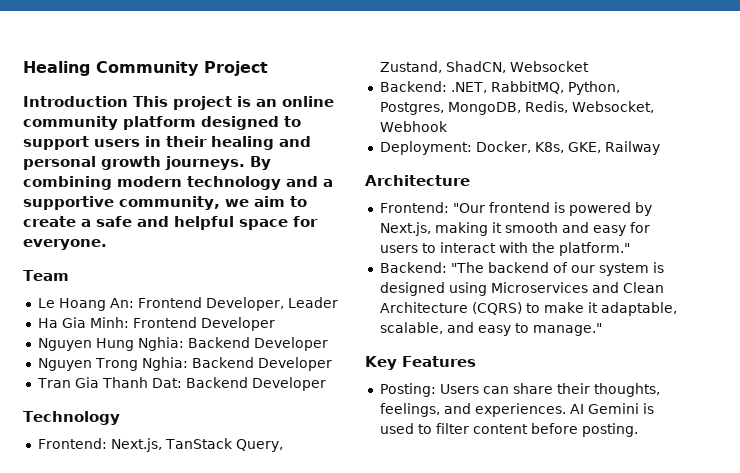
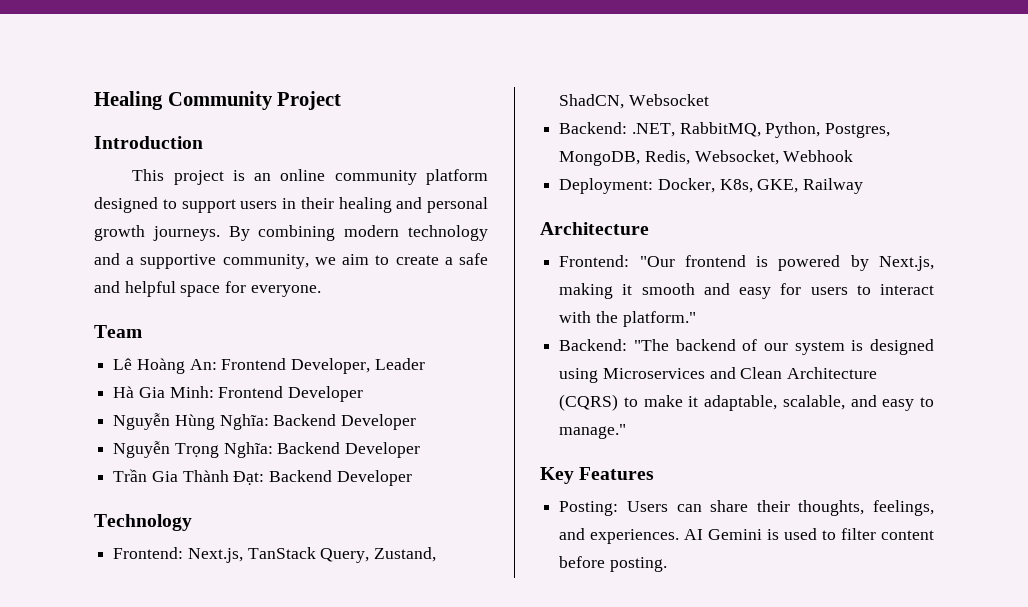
- Introduction This project is an online community platform designed to support users in their healing and personal growth journeys.
+ Introduction
+ This project is an online community platform designed to support users in their healing and personal growth journeys.
- Le Hoang An: Frontend Developer, Leader
+ Lê Hoàng An: Frontend Developer, Leader
- Ha Gia Minh: Frontend Developer
+ Hà Gia Minh: Frontend Developer
- Nguyen Hung Nghia: Backend Developer
- Nguyen Trong Nghia: Backend Developer
- Tran Gia Thanh Dat: Backend Developer
+ Nguyễn Hùng Nghĩa: Backend Developer
+ Nguyễn Trọng Nghĩa: Backend Developer
+ Trần Gia Thành Đạt: Backend Developer

